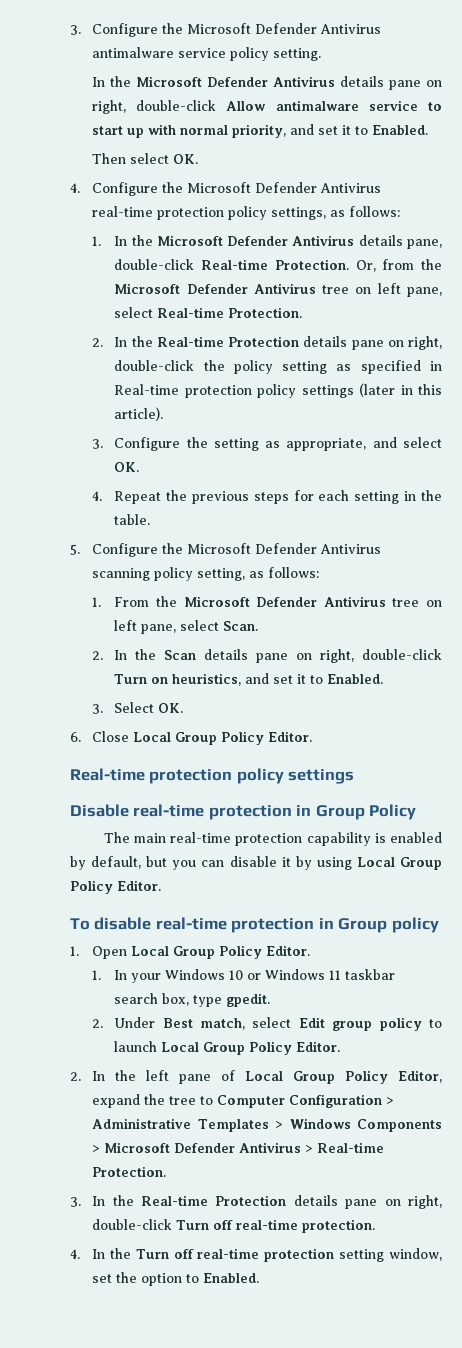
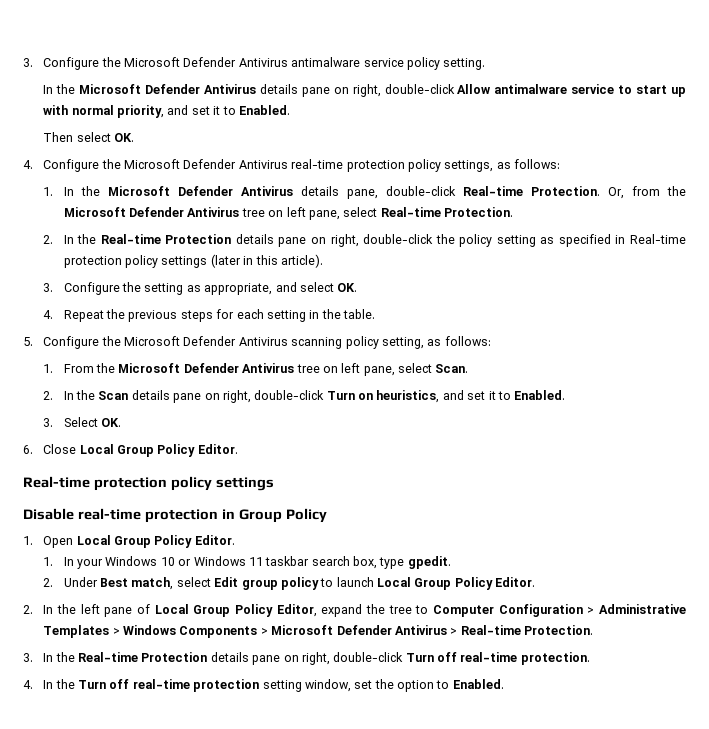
- The main real-time protection capability is enabled by default, but you can disable it by using Local Group Policy Editor.
- To disable real-time protection in Group policy

